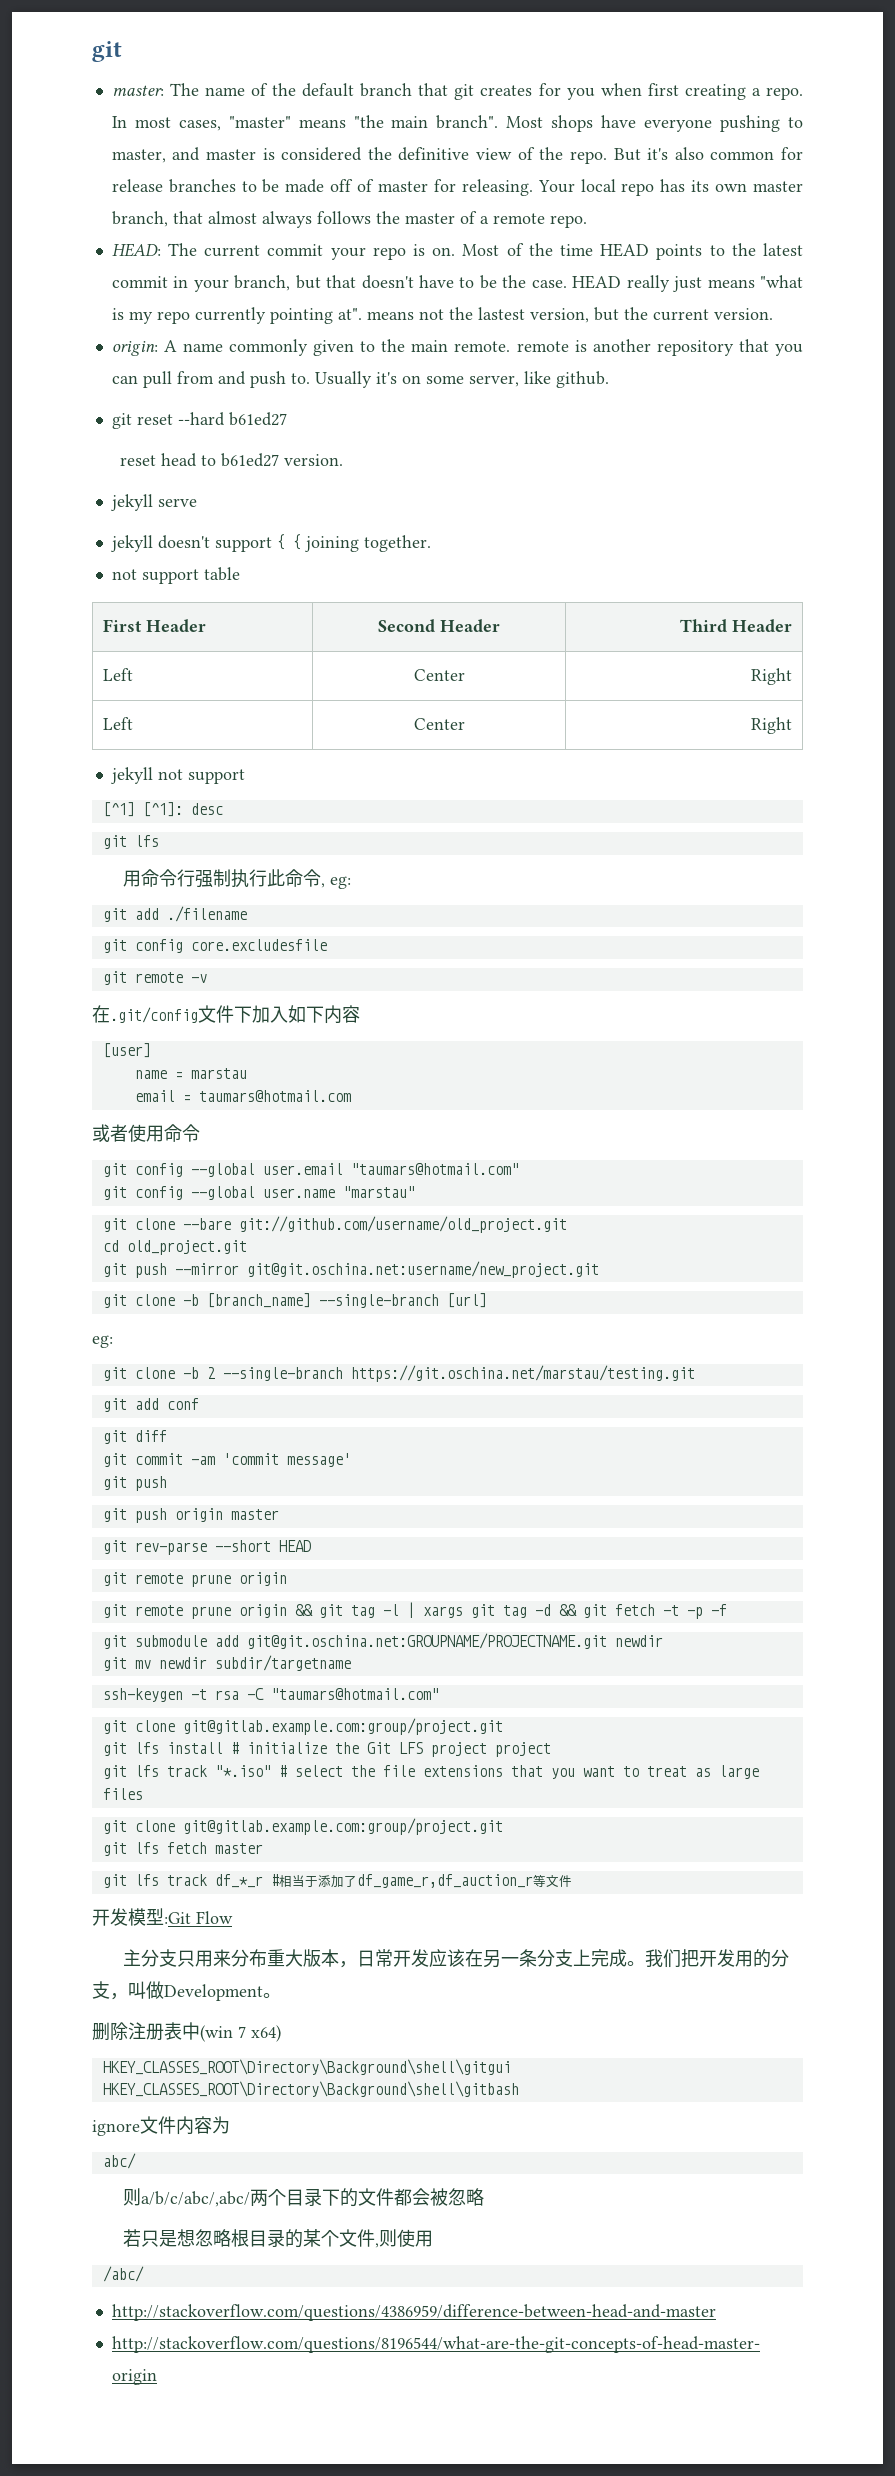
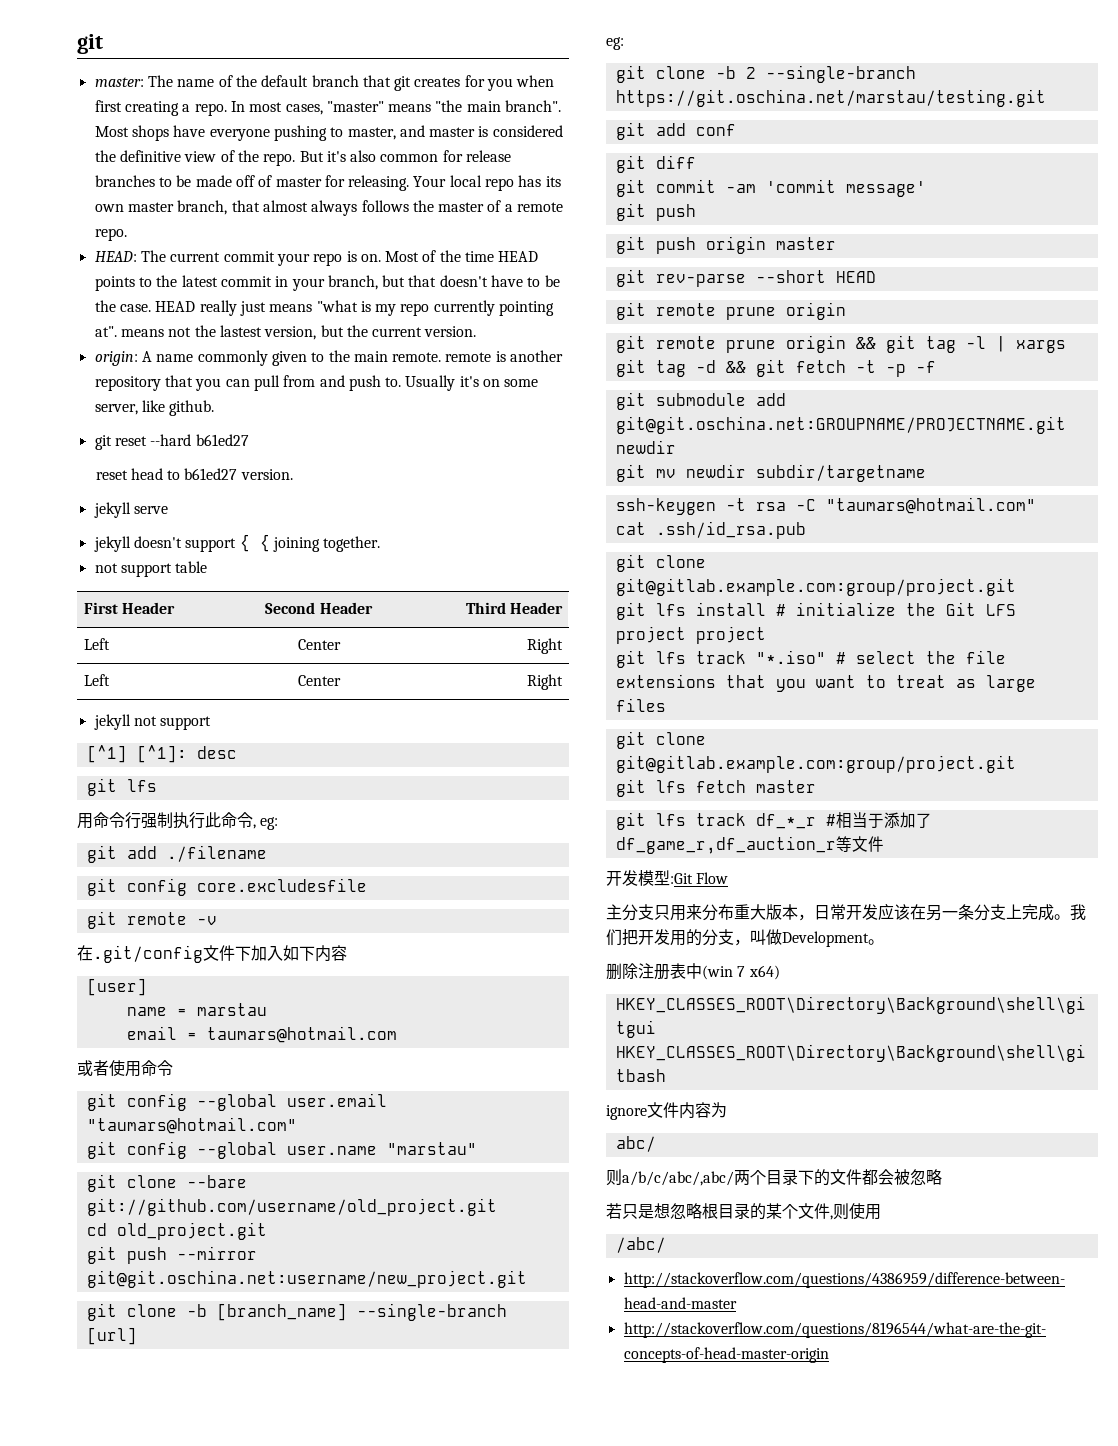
+ cat .ssh/id_rsa.pub

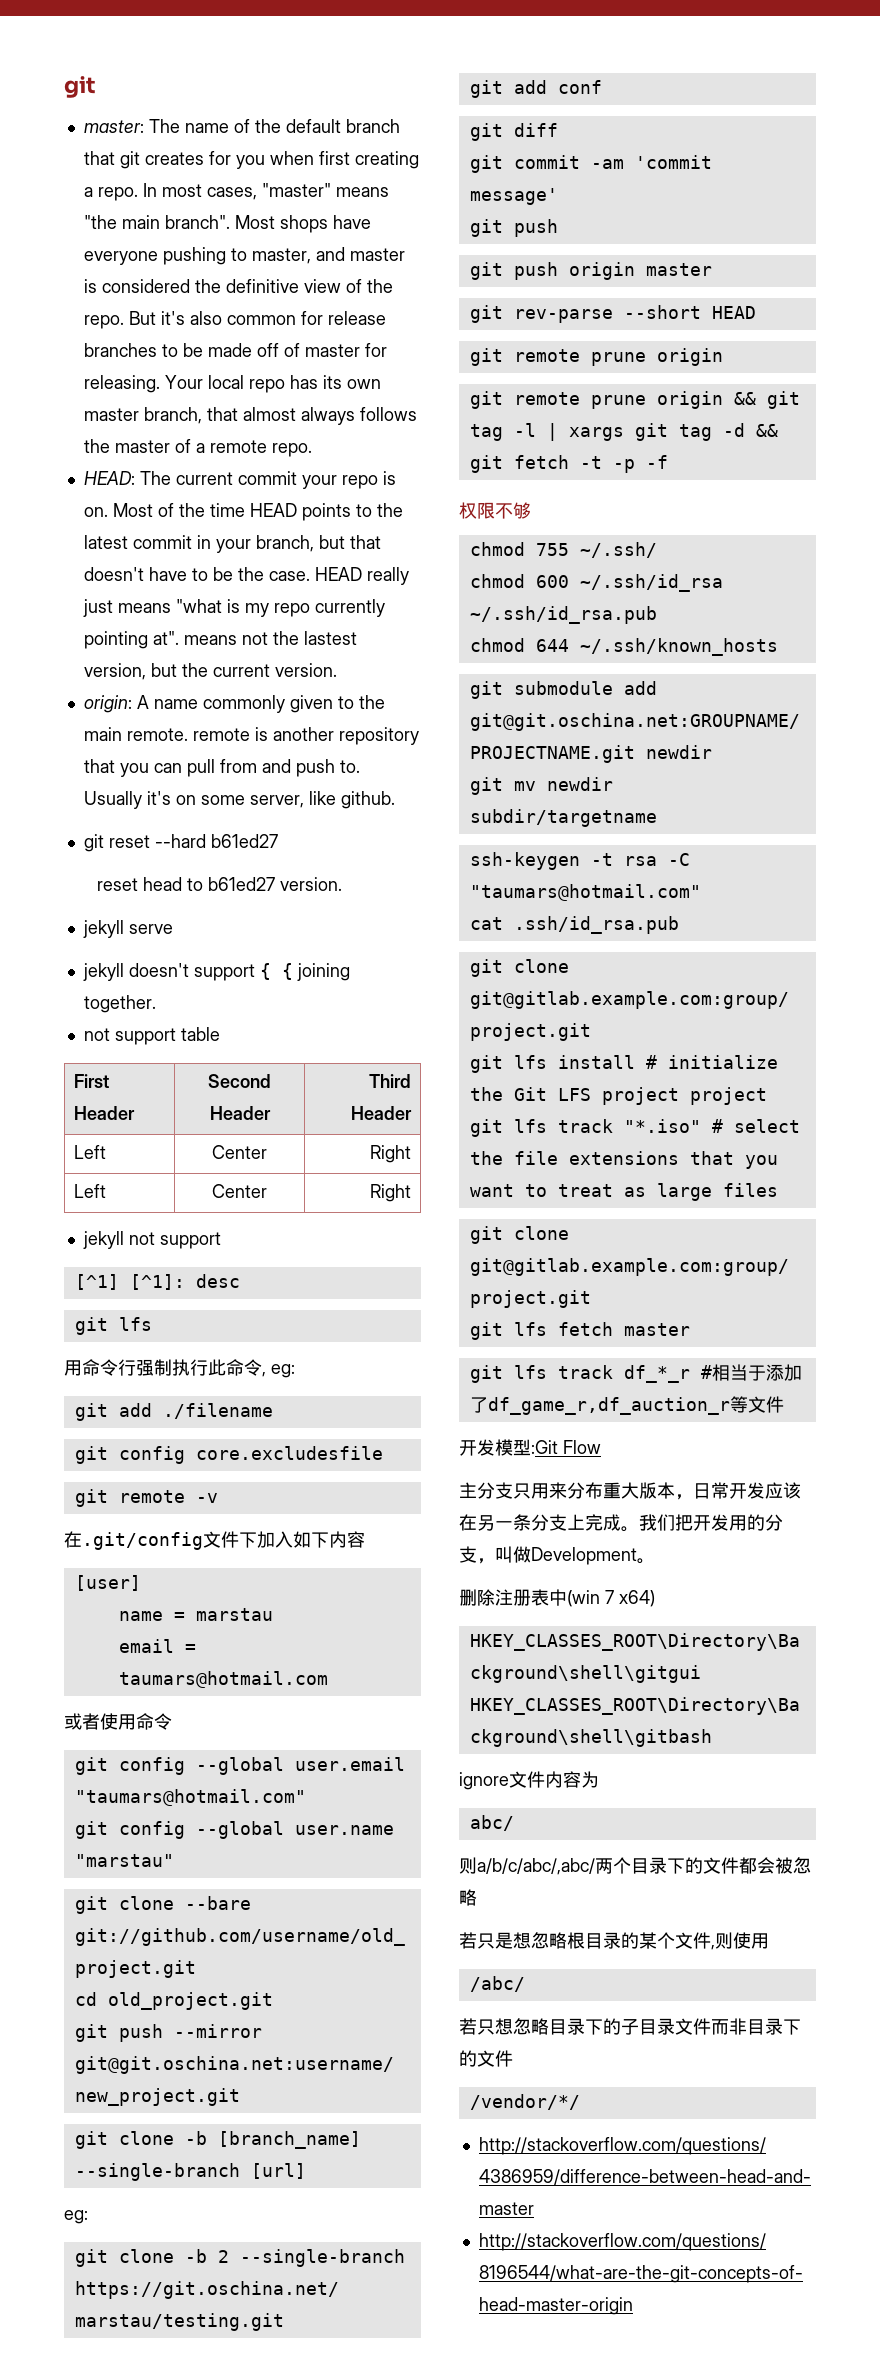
+ 权限不够
+ chmod 755 ~/.ssh/
+ chmod 600 ~/.ssh/id_rsa ~/.ssh/id_rsa.pub
+ chmod 644 ~/.ssh/known_hosts
+ 若只想忽略目录下的子目录文件而非目录下的文件
+ /vendor/*/

